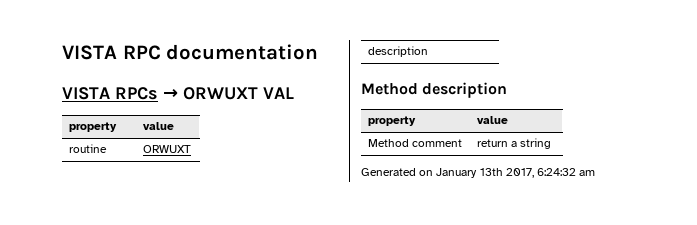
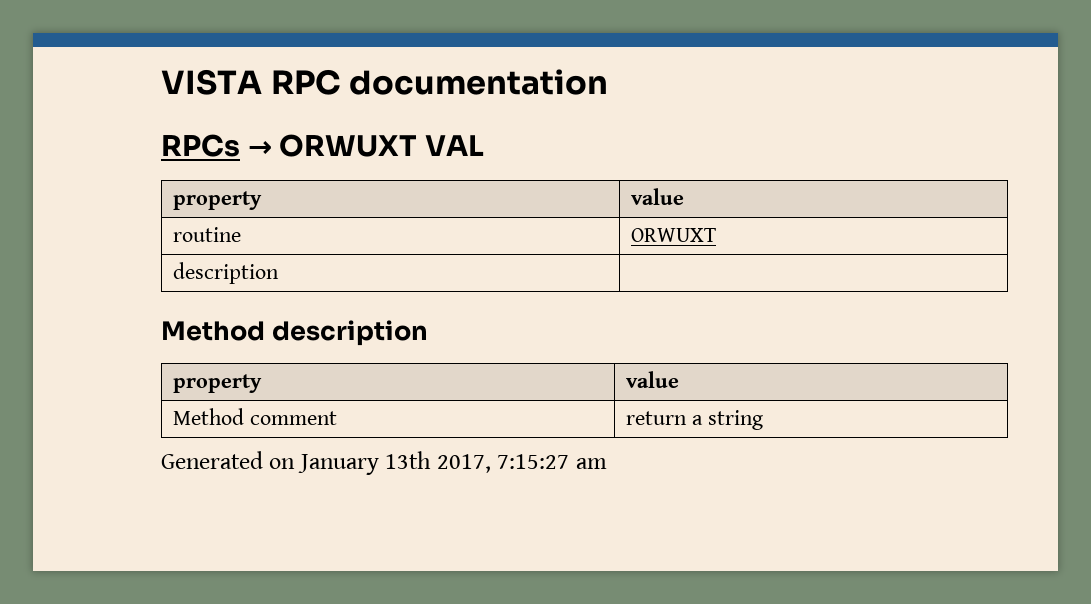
- VISTA RPCs → ORWUXT VAL
+ RPCs → ORWUXT VAL
- Generated on January 13th 2017, 6:24:32 am
+ Generated on January 13th 2017, 7:15:27 am

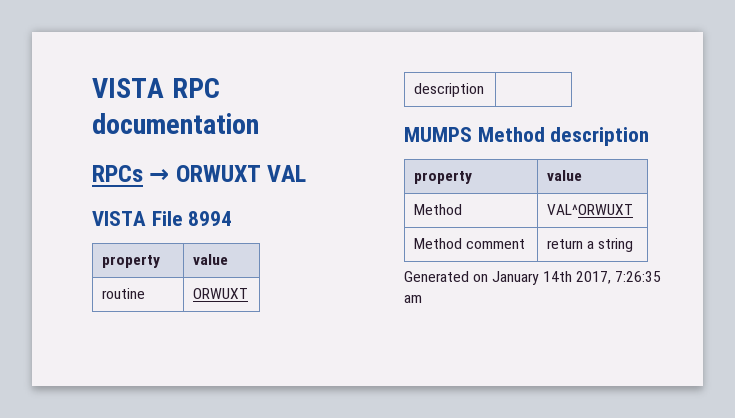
+ VISTA File 8994
- Method description
+ MUMPS Method description
+ Method | VAL^ORWUXT
- Generated on January 13th 2017, 7:15:27 am
+ Generated on January 14th 2017, 7:26:35 am

